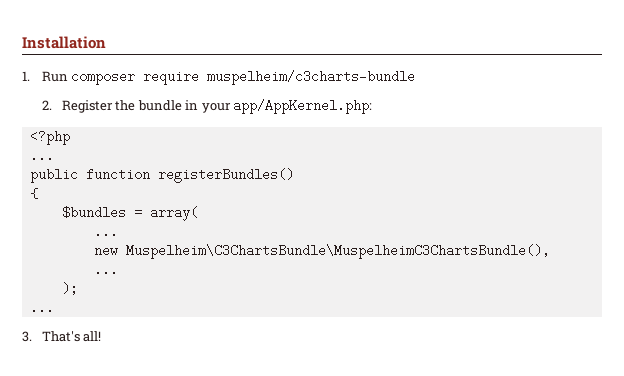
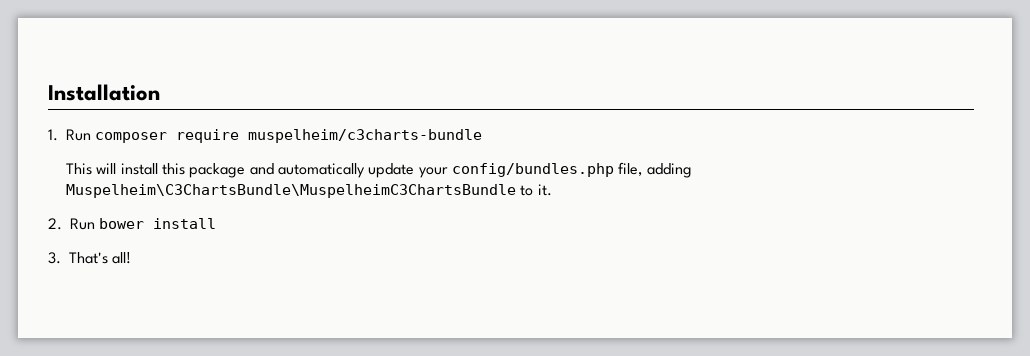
- 2. Register the bundle in your app/AppKernel.php:
- <?php
- ...
- public function registerBundles()
- {
- $bundles = array(
- ...
- new Muspelheim\C3ChartsBundle\MuspelheimC3ChartsBundle(),
- ...
- );
- ...
+ This will install this package and automatically update your config/bundles.php file, adding Muspelheim\C3ChartsBundle\MuspelheimC3ChartsBundle to it.
+ 2. Run bower install

